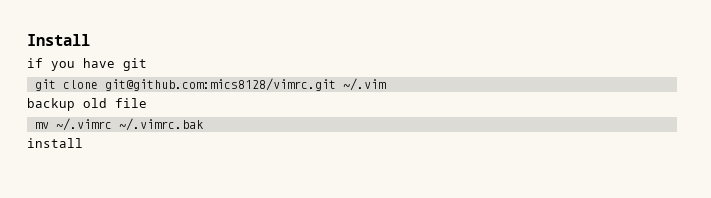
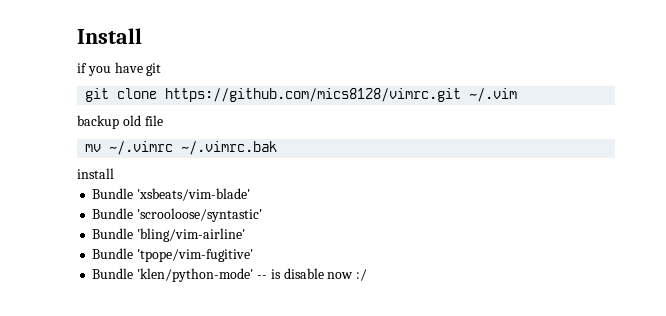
- git clone git@github.com:mics8128/vimrc.git ~/.vim
+ git clone https://github.com/mics8128/vimrc.git ~/.vim
+ Bundle 'xsbeats/vim-blade'
+ Bundle 'scrooloose/syntastic'
+ Bundle 'bling/vim-airline'
+ Bundle 'tpope/vim-fugitive'
+ Bundle 'klen/python-mode' -- is disable now :/

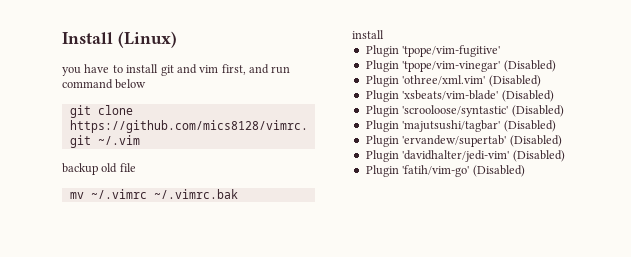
- Install
- if you have git
+ Install (Linux)
+ you have to install git and vim first, and run command below
- Bundle 'xsbeats/vim-blade'
- Bundle 'scrooloose/syntastic'
- Bundle 'bling/vim-airline'
- Bundle 'tpope/vim-fugitive'
- Bundle 'klen/python-mode' -- is disable now :/
+ Plugin 'tpope/vim-fugitive'
+ Plugin 'tpope/vim-vinegar' (Disabled)
+ Plugin 'othree/xml.vim' (Disabled)
+ Plugin 'xsbeats/vim-blade' (Disabled)
+ Plugin 'scrooloose/syntastic' (Disabled)
+ Plugin 'majutsushi/tagbar' (Disabled)
+ Plugin 'ervandew/supertab' (Disabled)
+ Plugin 'davidhalter/jedi-vim' (Disabled)
+ Plugin 'fatih/vim-go' (Disabled)

